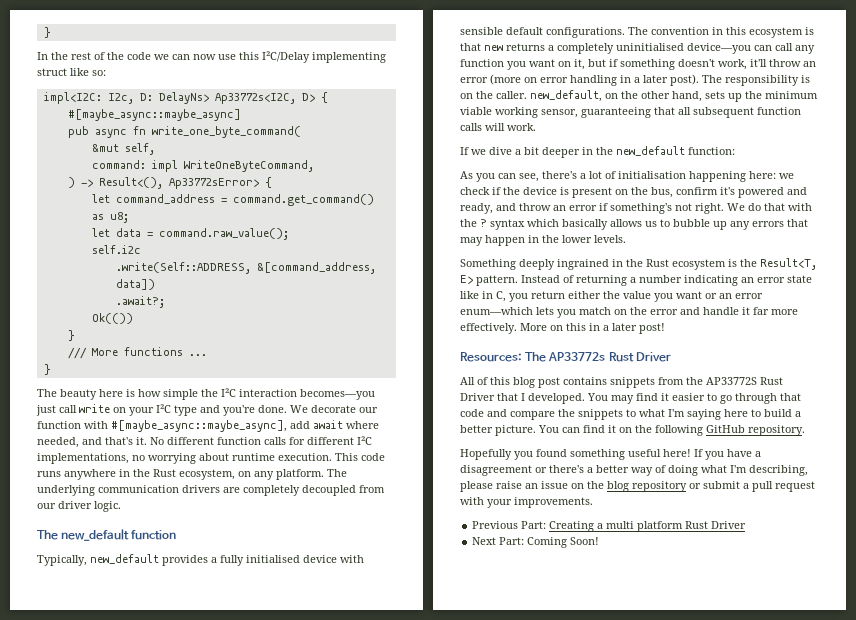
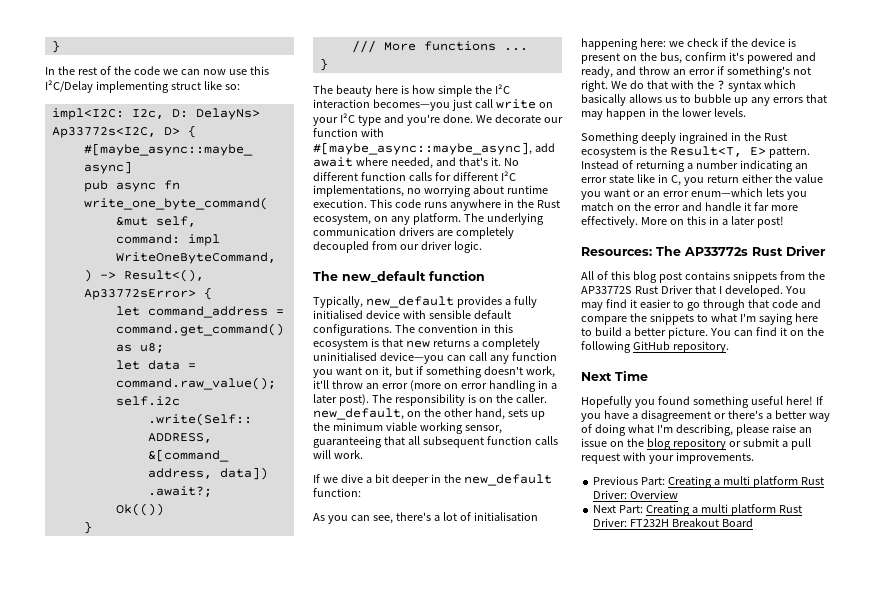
+ Next Time
- Previous Part: Creating a multi platform Rust Driver
+ Previous Part: Creating a multi platform Rust Driver: Overview
- Next Part: Coming Soon!
+ Next Part: Creating a multi platform Rust Driver: FT232H Breakout Board

